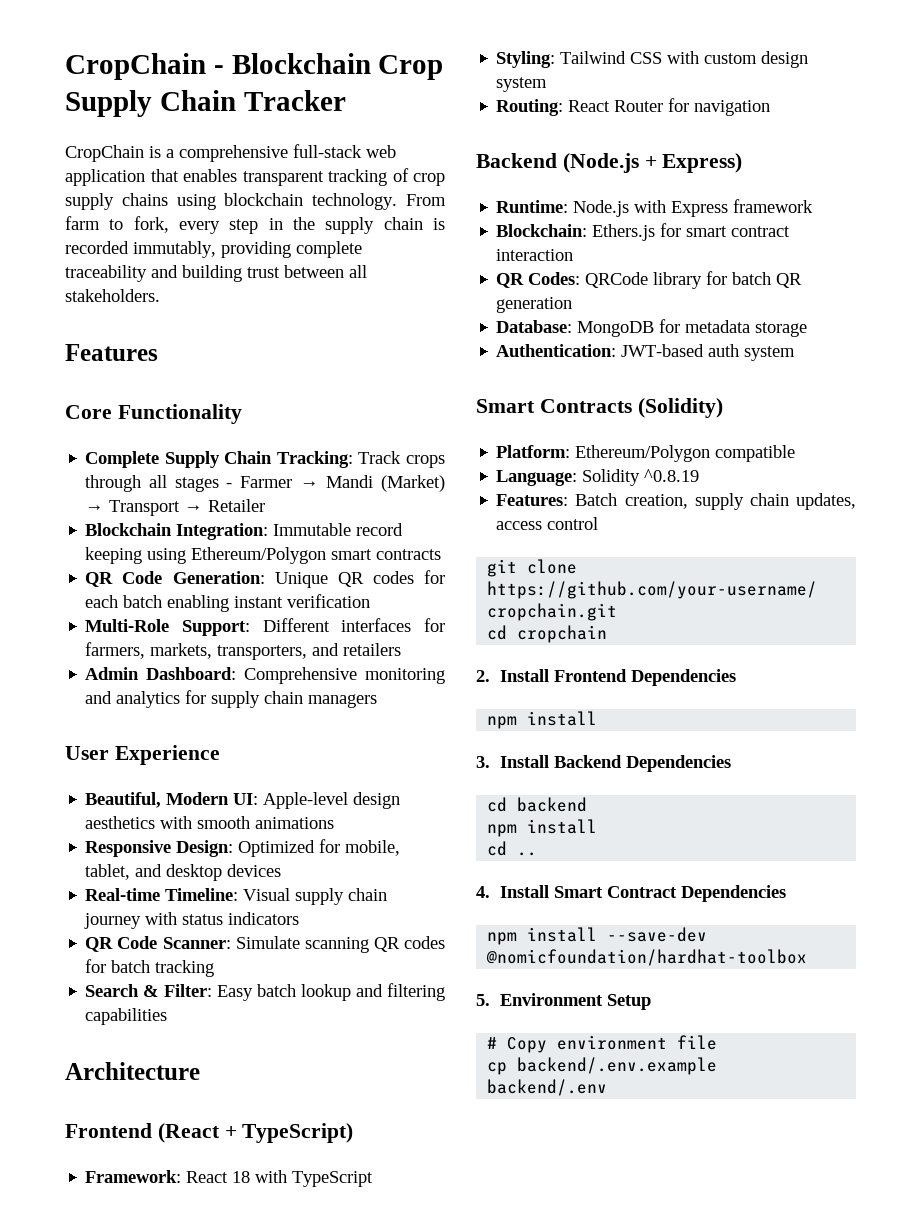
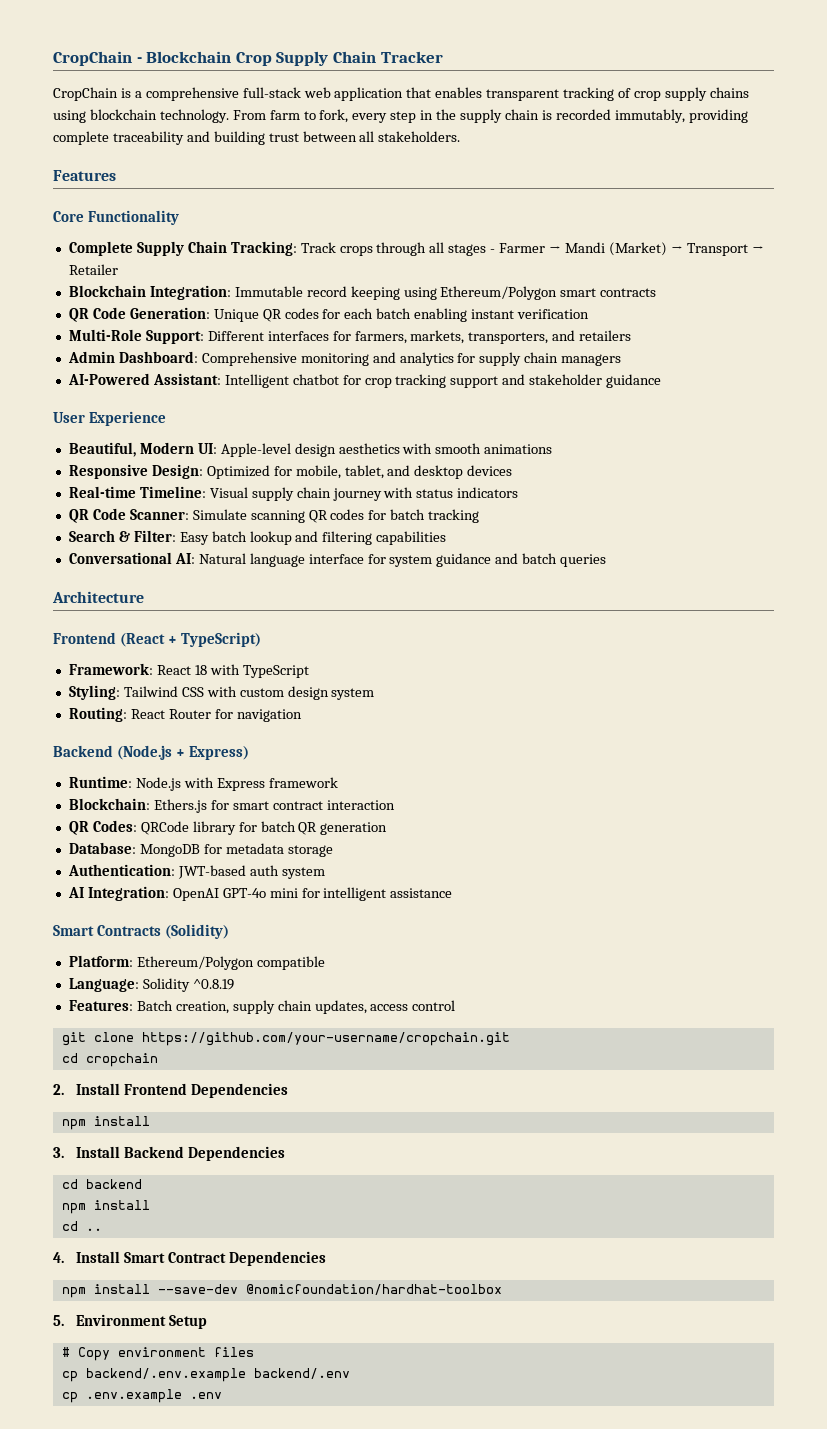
+ AI-Powered Assistant: Intelligent chatbot for crop tracking support and stakeholder guidance
+ Conversational AI: Natural language interface for system guidance and batch queries
+ AI Integration: OpenAI GPT-4o mini for intelligent assistance
- # Copy environment file
+ # Copy environment files
+ cp .env.example .env

